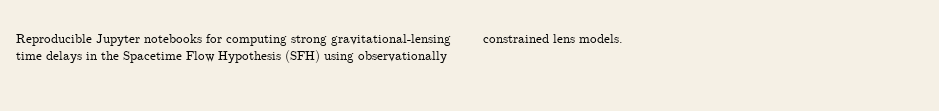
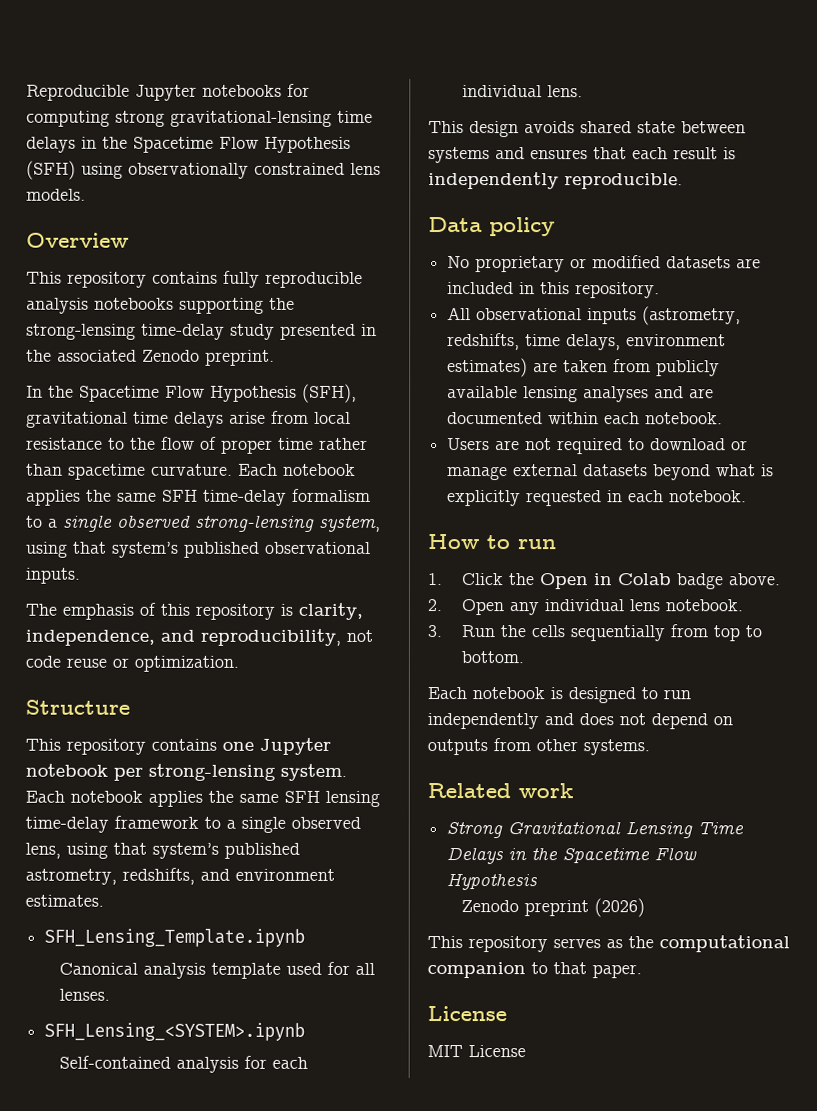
+ Overview
+ This repository contains fully reproducible analysis notebooks supporting the strong-lensing time-delay study presented in the associated Zenodo preprint.
+ In the Spacetime Flow Hypothesis (SFH), gravitational time delays arise from local resistance to the flow of proper time rather than spacetime curvature. Each notebook applies the same SFH time-delay formalism to a single observed strong-lensing system, using that system’s published observational inputs.
+ The emphasis of this repository is clarity, independence, and reproducibility, not code reuse or optimization.
+ Structure
+ This repository contains one Jupyter notebook per strong-lensing system. Each notebook applies the same SFH lensing time-delay framework to a single observed lens, using that system’s published astrometry, redshifts, and environment estimates.
+ SFH_Lensing_Template.ipynb
+ Canonical analysis template used for all lenses.
+ SFH_Lensing_<SYSTEM>.ipynb
+ Self-contained analysis for each individual lens.
+ This design avoids shared state between systems and ensures that each result is independently reproducible.
+ Data policy
+ No proprietary or modified datasets are included in this repository.
+ All observational inputs (astrometry, redshifts, time delays, environment estimates) are taken from publicly available lensing analyses and are documented within each notebook.
+ Users are not required to download or manage external datasets beyond what is explicitly requested in each notebook.
+ How to run
+ 1. Click the Open in Colab badge above.
+ 2. Open any individual lens notebook.
+ 3. Run the cells sequentially from top to bottom.
+ Each notebook is designed to run independently and does not depend on outputs from other systems.
+ Related work
+ Strong Gravitational Lensing Time Delays in the Spacetime Flow Hypothesis
+ Zenodo preprint (2026)
+ This repository serves as the computational companion to that paper.
+ License
+ MIT License

